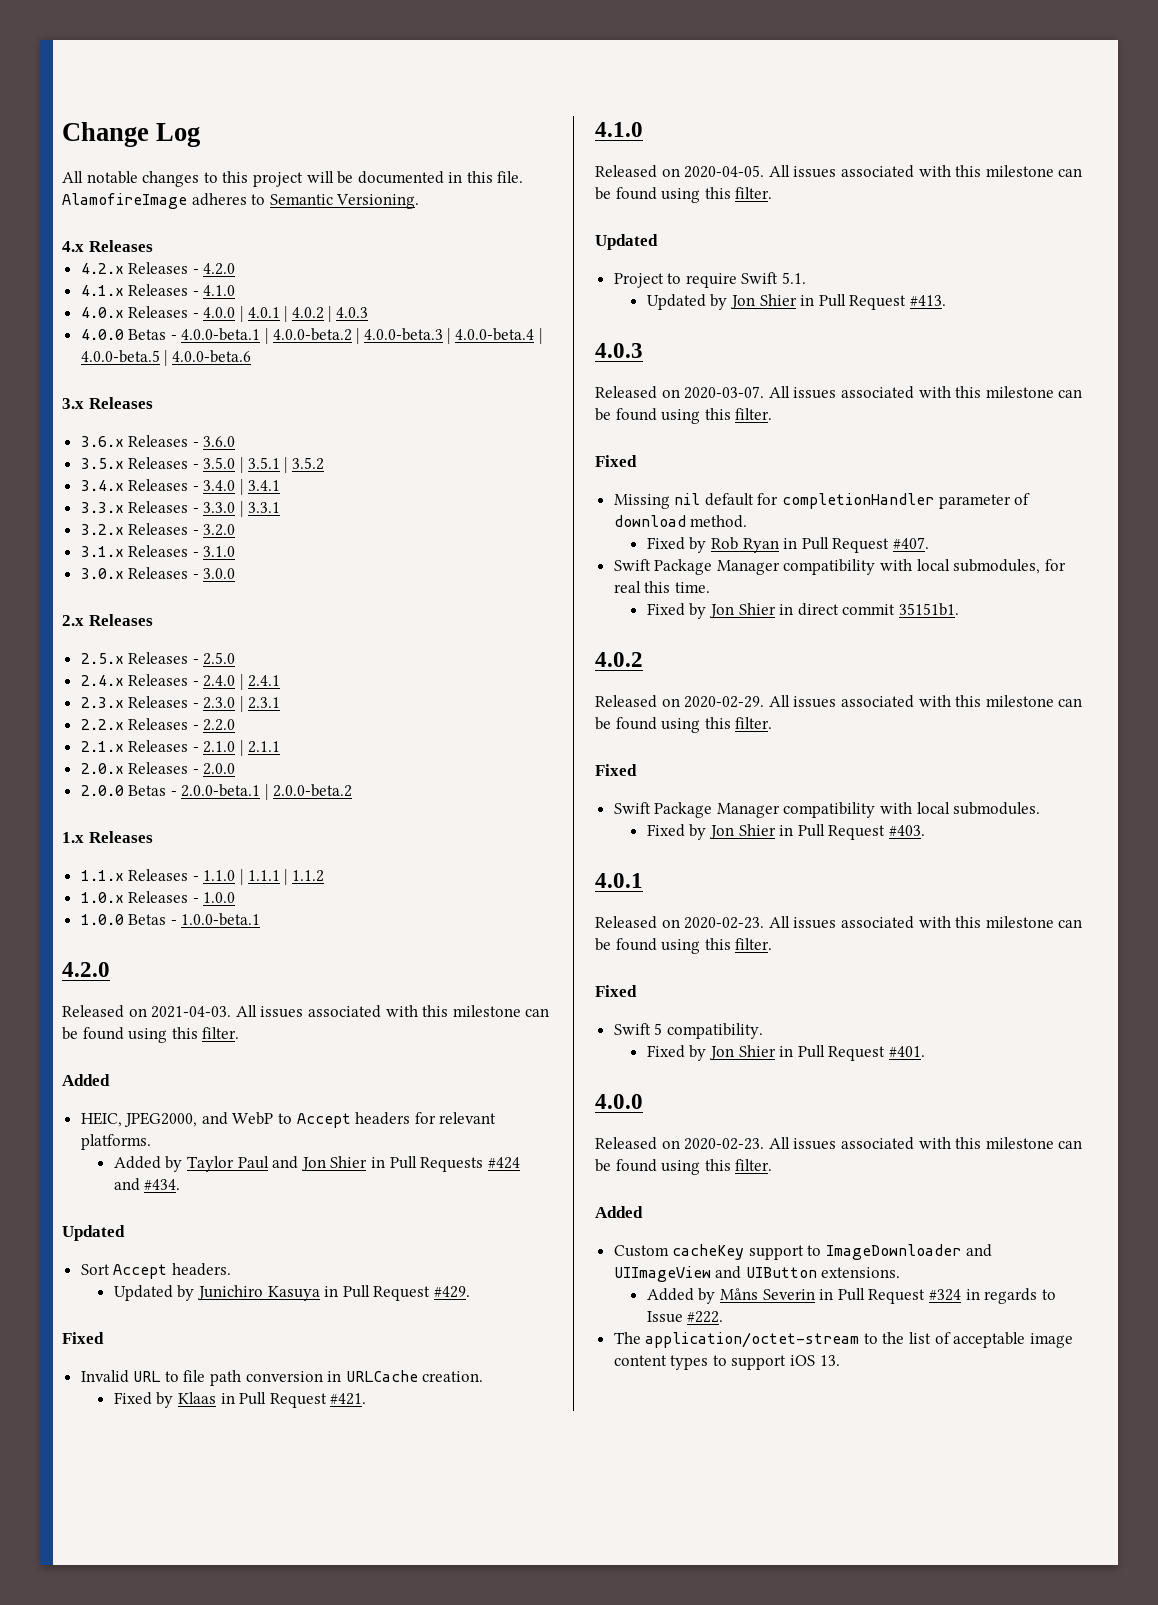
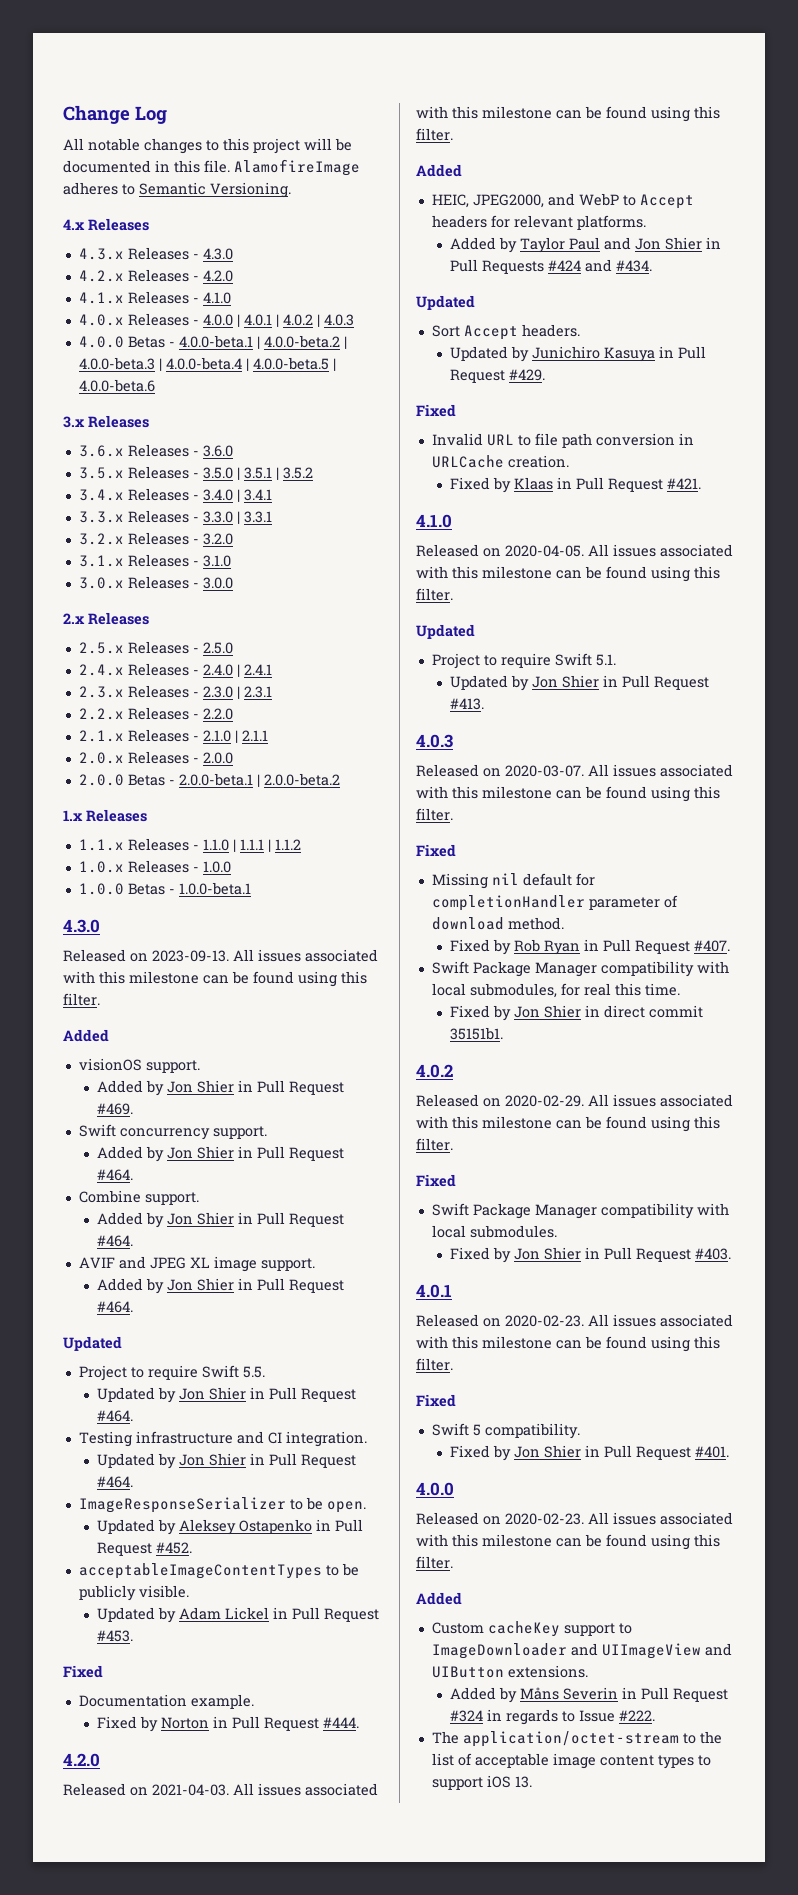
+ 4.3.x Releases - 4.3.0
  1.0.0 Betas - 1.0.0-beta.1
+ 4.3.0
+ Released on 2023-09-13. All issues associated with this milestone can be found using this filter.
+ Added
+ visionOS support.
+ Added by Jon Shier in Pull Request #469.
+ Swift concurrency support.
+ Added by Jon Shier in Pull Request #464.
+ Combine support.
+ Added by Jon Shier in Pull Request #464.
+ AVIF and JPEG XL image support.
+ Added by Jon Shier in Pull Request #464.
+ Updated
+ Project to require Swift 5.5.
+ Updated by Jon Shier in Pull Request #464.
+ Testing infrastructure and CI integration.
+ Updated by Jon Shier in Pull Request #464.
+ ImageResponseSerializer to be open.
+ Updated by Aleksey Ostapenko in Pull Request #452.
+ acceptableImageContentTypes to be publicly visible.
+ Updated by Adam Lickel in Pull Request #453.
+ Fixed
+ Documentation example.
+ Fixed by Norton in Pull Request #444.

